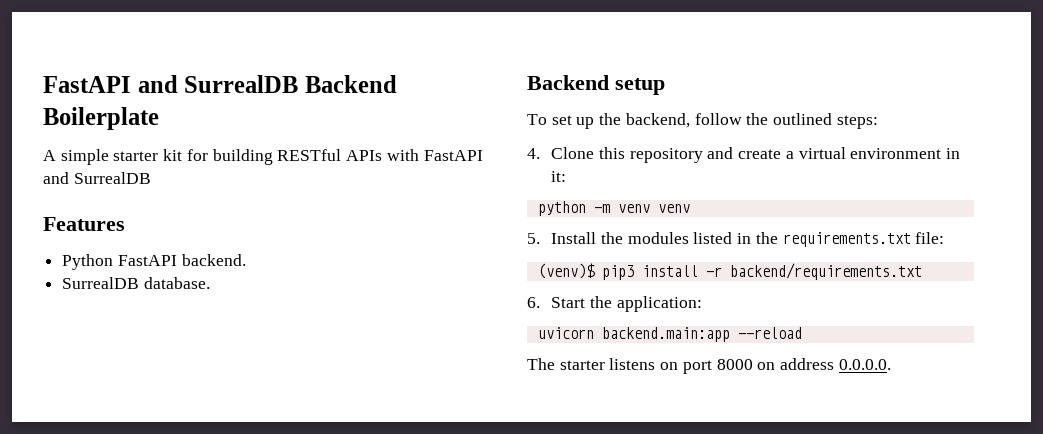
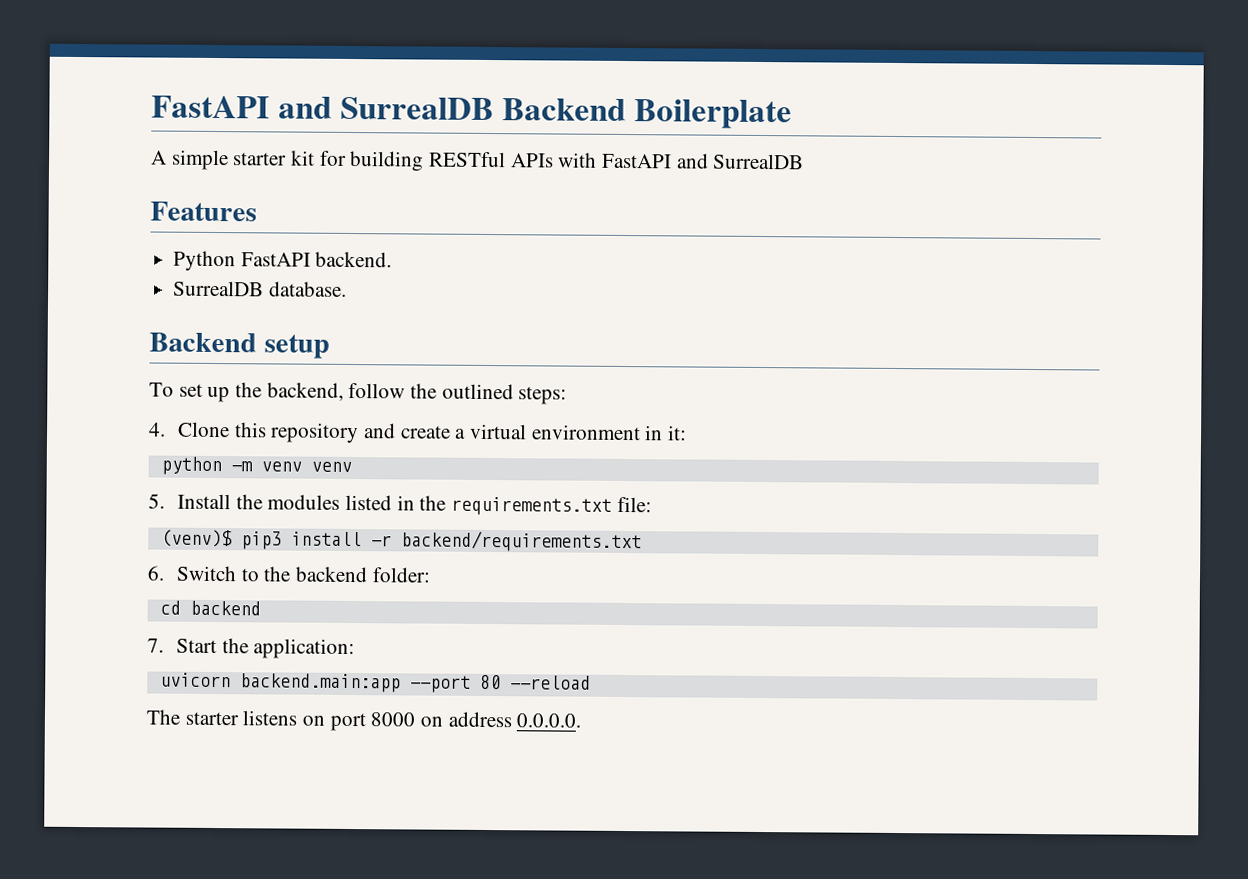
- 6. Start the application:
+ 6. Switch to the backend folder:
+ cd backend
+ 7. Start the application:
- uvicorn backend.main:app --reload
+ uvicorn backend.main:app --port 80 --reload

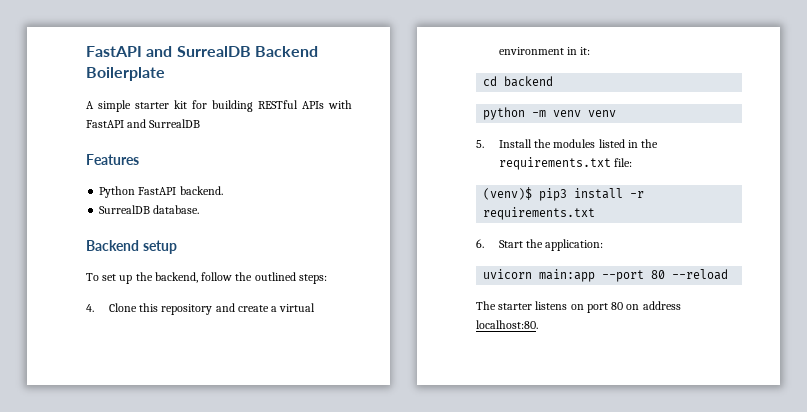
+ cd backend
- (venv)$ pip3 install -r backend/requirements.txt
- 6. Switch to the backend folder:
- cd backend
- 7. Start the application:
+ (venv)$ pip3 install -r requirements.txt
+ 6. Start the application:
- uvicorn backend.main:app --port 80 --reload
+ uvicorn main:app --port 80 --reload
- The starter listens on port 8000 on address 0.0.0.0.
+ The starter listens on port 80 on address localhost:80.

